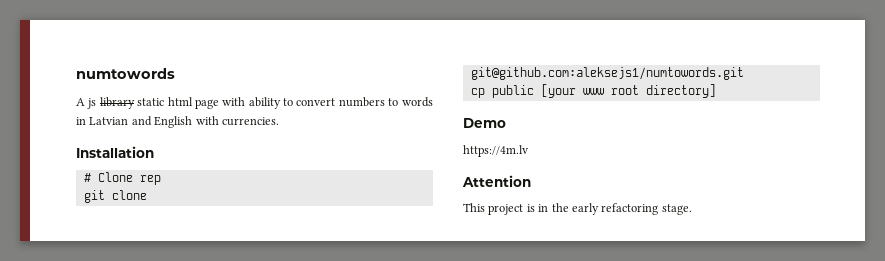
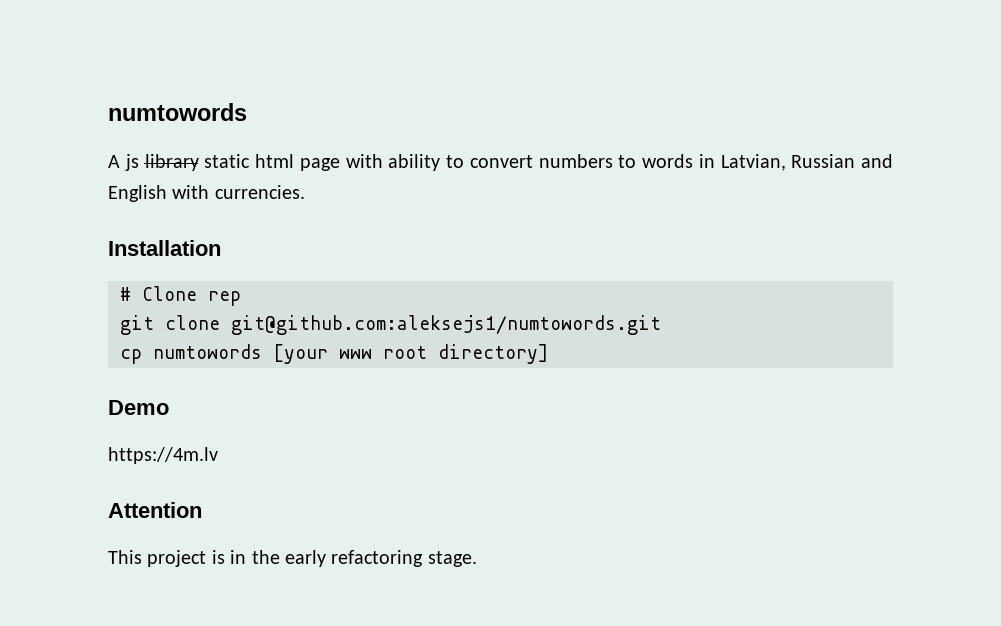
- A js library static html page with ability to convert numbers to words in Latvian and English with currencies.
+ A js library static html page with ability to convert numbers to words in Latvian, Russian and English with currencies.
- cp public [your www root directory]
+ cp numtowords [your www root directory]

